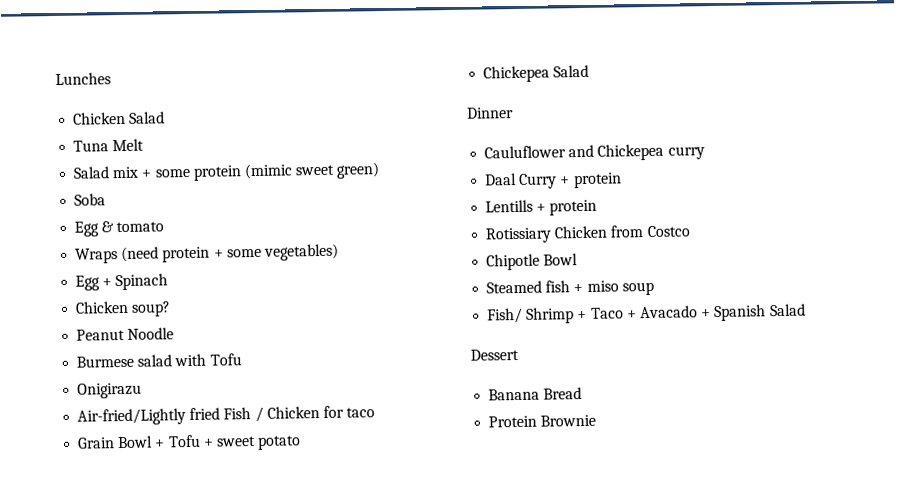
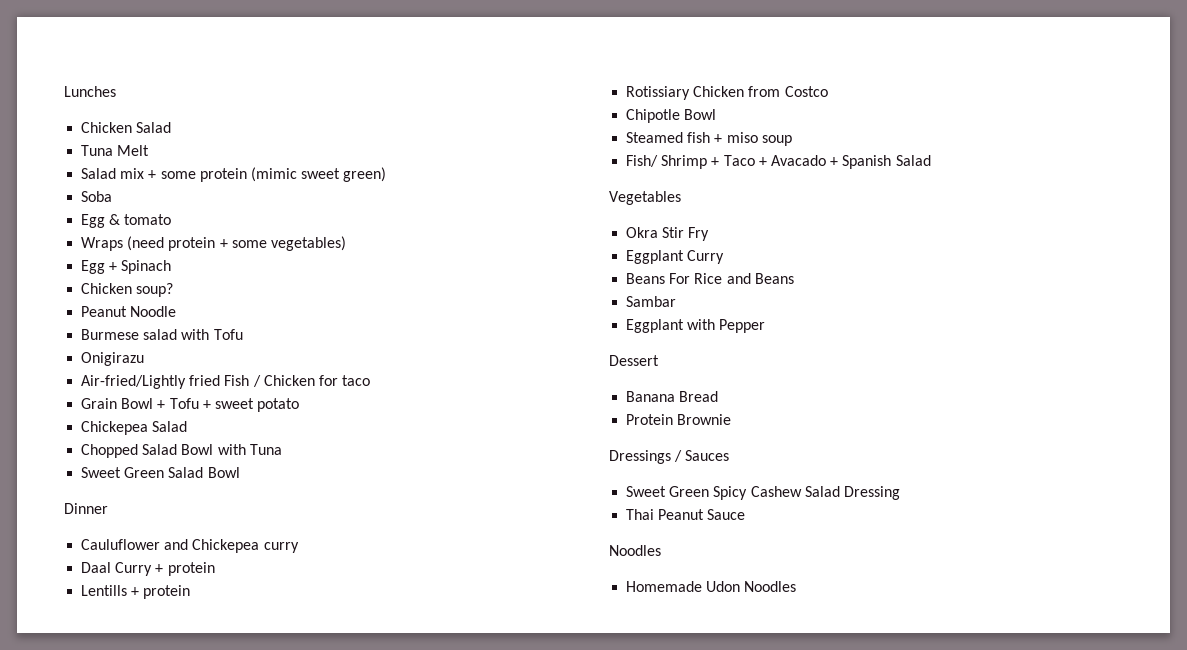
+ Chopped Salad Bowl with Tuna
+ Sweet Green Salad Bowl
+ Vegetables
+ Okra Stir Fry
+ Eggplant Curry
+ Beans For Rice and Beans
+ Sambar
+ Eggplant with Pepper
+ Dressings / Sauces
+ Sweet Green Spicy Cashew Salad Dressing
+ Thai Peanut Sauce
+ Noodles
+ Homemade Udon Noodles

